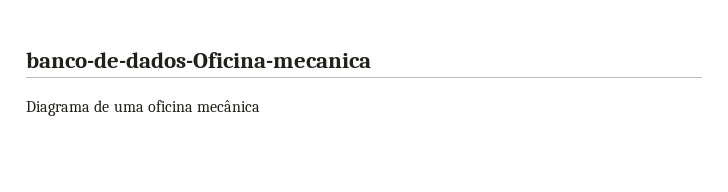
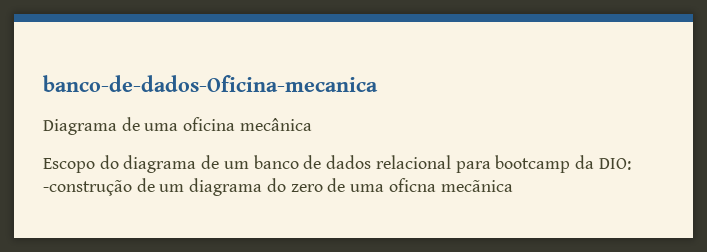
+ Escopo do diagrama de um banco de dados relacional para bootcamp da DIO: -construção de um diagrama do zero de uma oficna mecãnica

